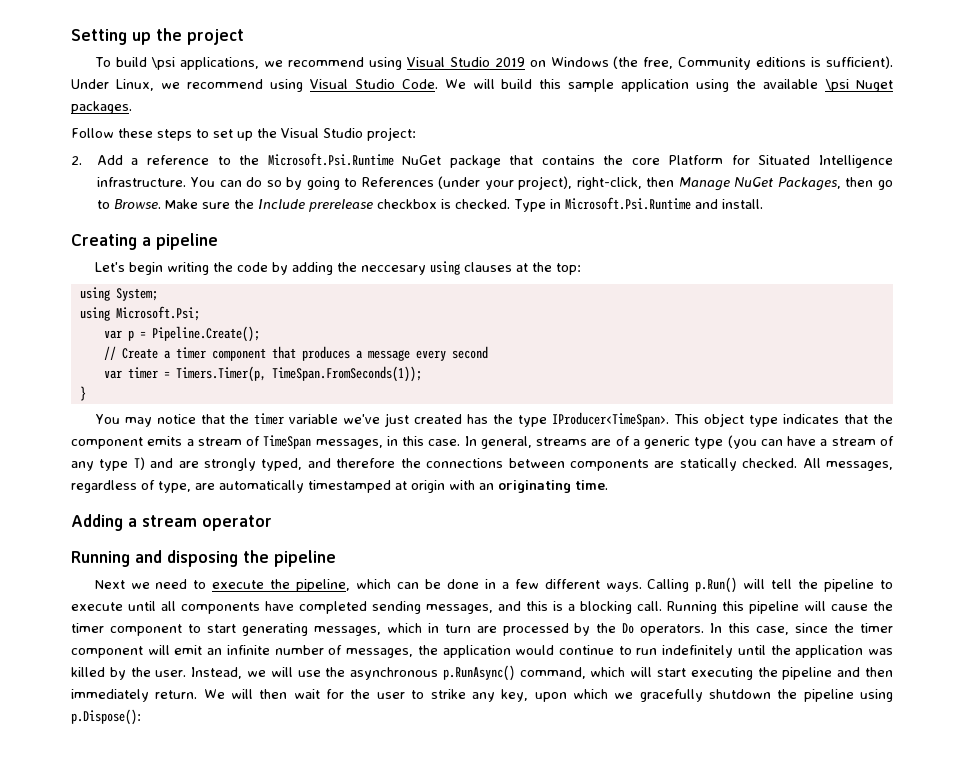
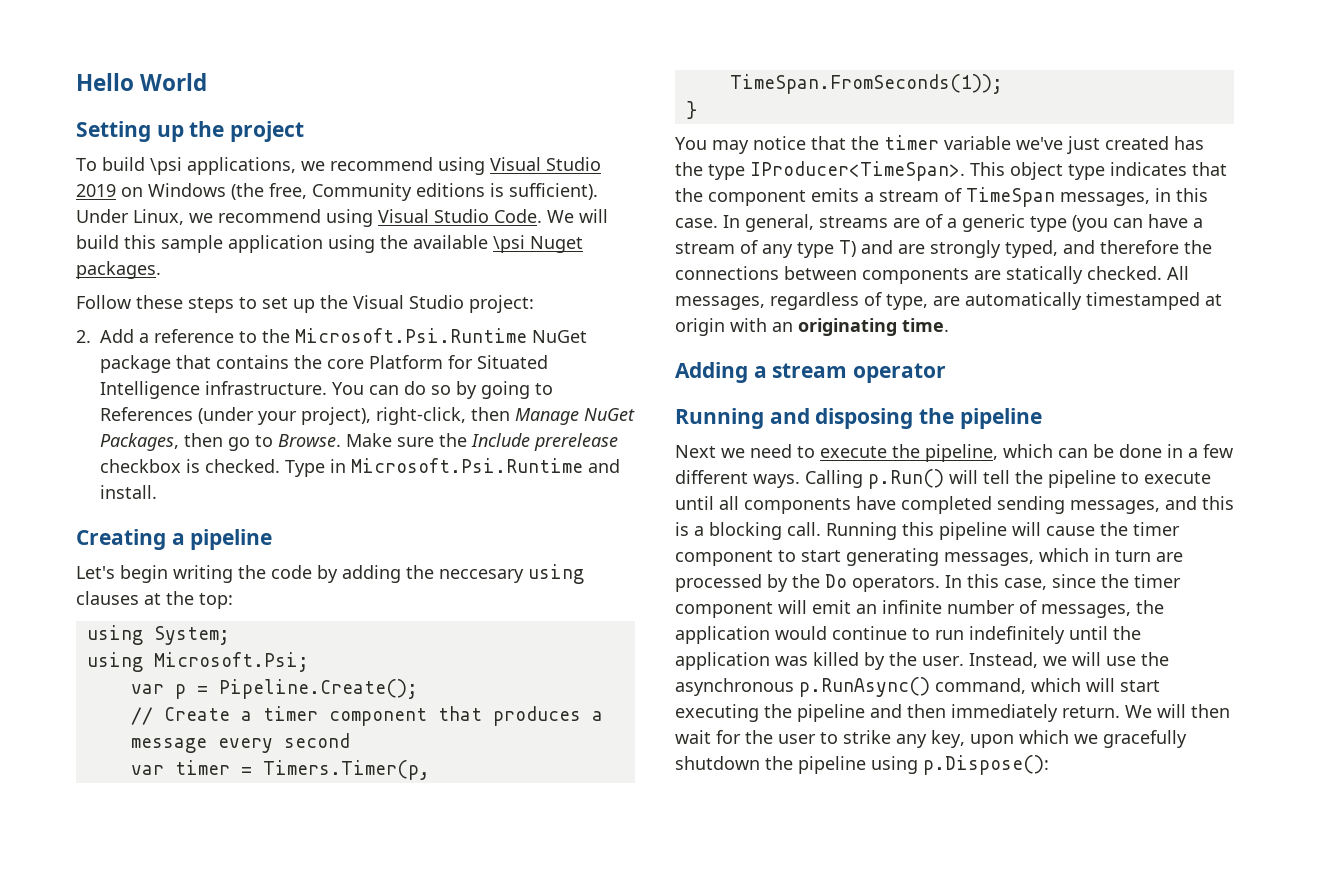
+ Hello World

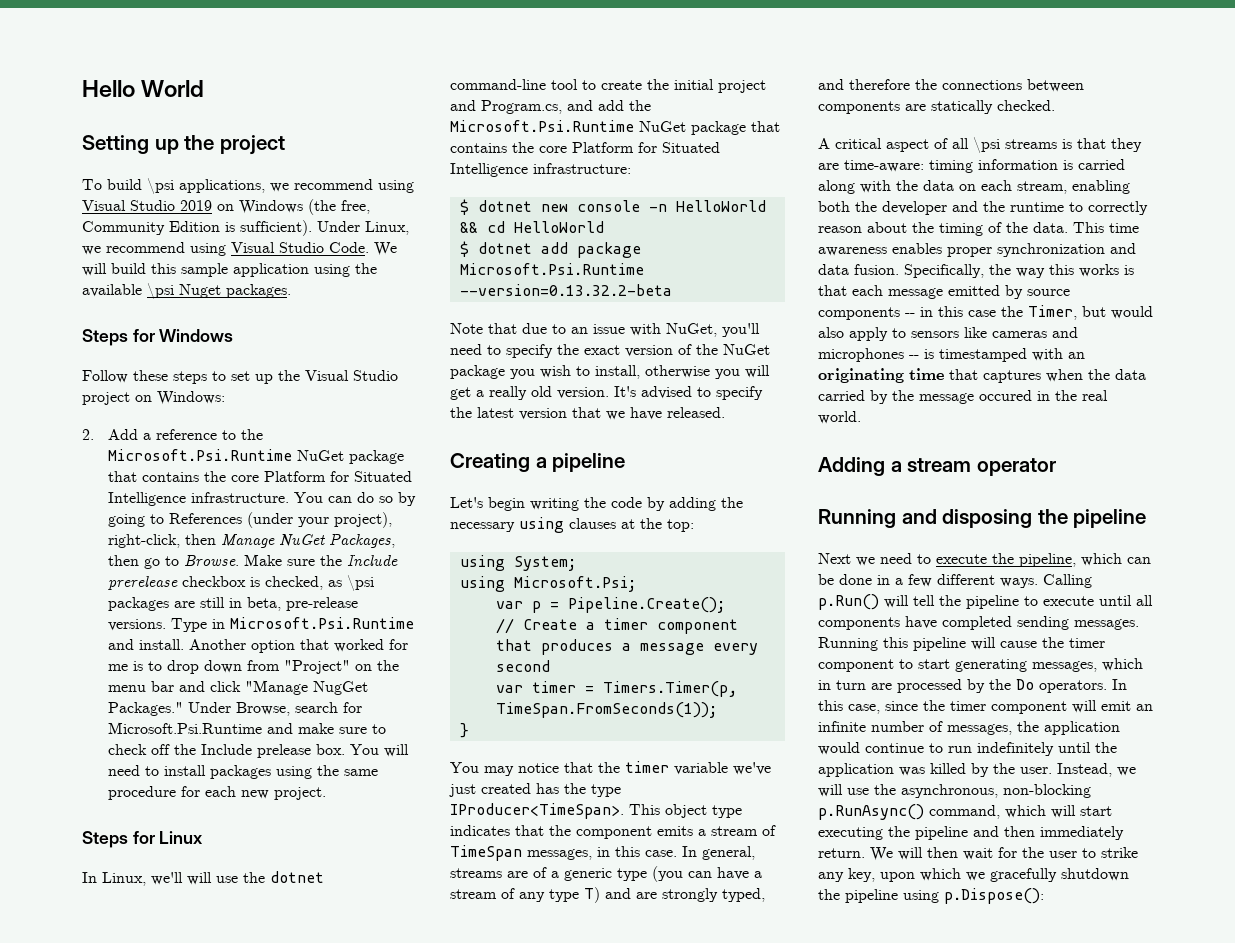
- To build \psi applications, we recommend using Visual Studio 2019 on Windows (the free, Community editions is sufficient).
+ To build \psi applications, we recommend using Visual Studio 2019 on Windows (the free, Community Edition is sufficient).
+ Steps for Windows
- Follow these steps to set up the Visual Studio project:
+ Follow these steps to set up the Visual Studio project on Windows:
- Make sure the Include prerelease checkbox is checked.
+ Make sure the Include prerelease checkbox is checked, as \psi packages are still in beta, pre-release versions.
+ Another option that worked for me is to drop down from "Project" on the menu bar and click "Manage NugGet Packages." Under Browse, search for Microsoft.Psi.Runtime and make sure to check off the Include prelease box. You will need to install packages using the same procedure for each new project.
+ Steps for Linux
+ In Linux, we'll will use the dotnet command-line tool to create the initial project and Program.cs, and add the Microsoft.Psi.Runtime NuGet package that contains the core Platform for Situated Intelligence infrastructure:
+ $ dotnet new console -n HelloWorld && cd HelloWorld
+ $ dotnet add package Microsoft.Psi.Runtime --version=0.13.32.2-beta
+ Note that due to an issue with NuGet, you'll need to specify the exact version of the NuGet package you wish to install, otherwise you will get a really old version. It's advised to specify the latest version that we have released.
- Let's begin writing the code by adding the neccesary using clauses at the top:
+ Let's begin writing the code by adding the necessary using clauses at the top:
- In general, streams are of a generic type (you can have a stream of any type T) and are strongly typed, and therefore the connections between components are statically checked. All messages, regardless of type, are automatically timestamped at origin with an originating time.
+ In general, streams are of a generic type (you can have a stream of any type T) and are strongly typed, and therefore the connections between components are statically checked.
+ A critical aspect of all \psi streams is that they are time-aware: timing information is carried along with the data on each stream, enabling both the developer and the runtime to correctly reason about the timing of the data. This time awareness enables proper synchronization and data fusion. Specifically, the way this works is that each message emitted by source components -- in this case the Timer, but would also apply to sensors like cameras and microphones -- is timestamped with an originating time that captures when the data carried by the message occured in the real world.
- Calling p.Run() will tell the pipeline to execute until all components have completed sending messages, and this is a blocking call.
+ Calling p.Run() will tell the pipeline to execute until all components have completed sending messages.
- Instead, we will use the asynchronous p.RunAsync() command, which will start executing the pipeline and then immediately return.
+ Instead, we will use the asynchronous, non-blocking p.RunAsync() command, which will start executing the pipeline and then immediately return.

